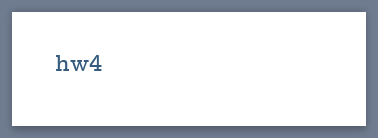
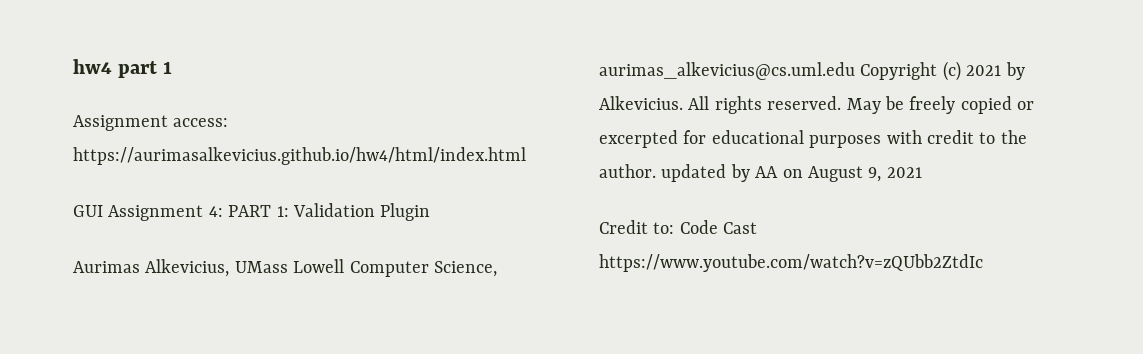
- hw4
+ hw4 part 1
+ Assignment access: https://aurimasalkevicius.github.io/hw4/html/index.html
+ GUI Assignment 4: PART 1: Validation Plugin
+ Aurimas Alkevicius, UMass Lowell Computer Science, aurimas_alkevicius@cs.uml.edu Copyright (c) 2021 by Alkevicius. All rights reserved. May be freely copied or excerpted for educational purposes with credit to the author. updated by AA on August 9, 2021
+ Credit to: Code Cast https://www.youtube.com/watch?v=zQUbb2ZtdIc

